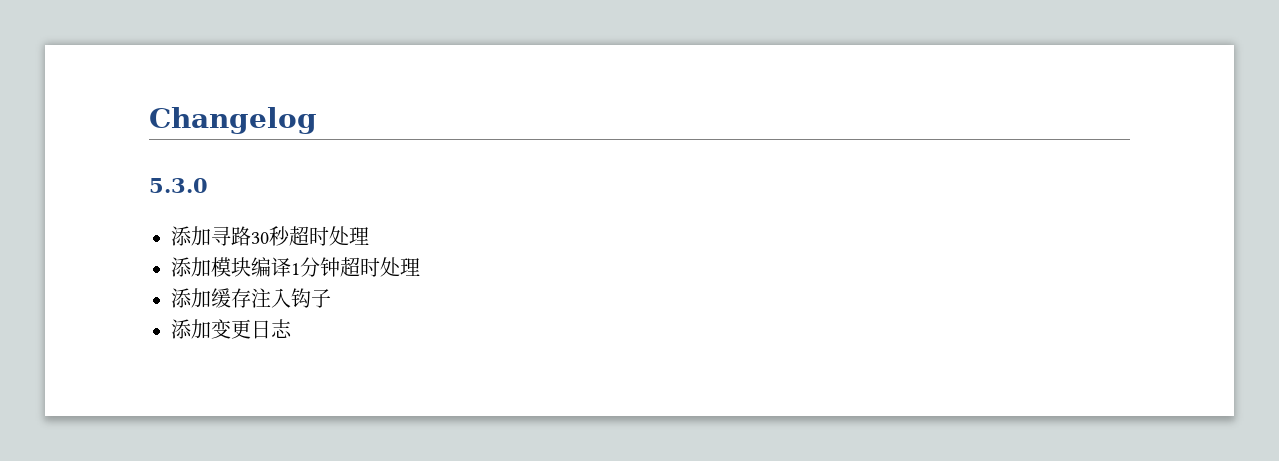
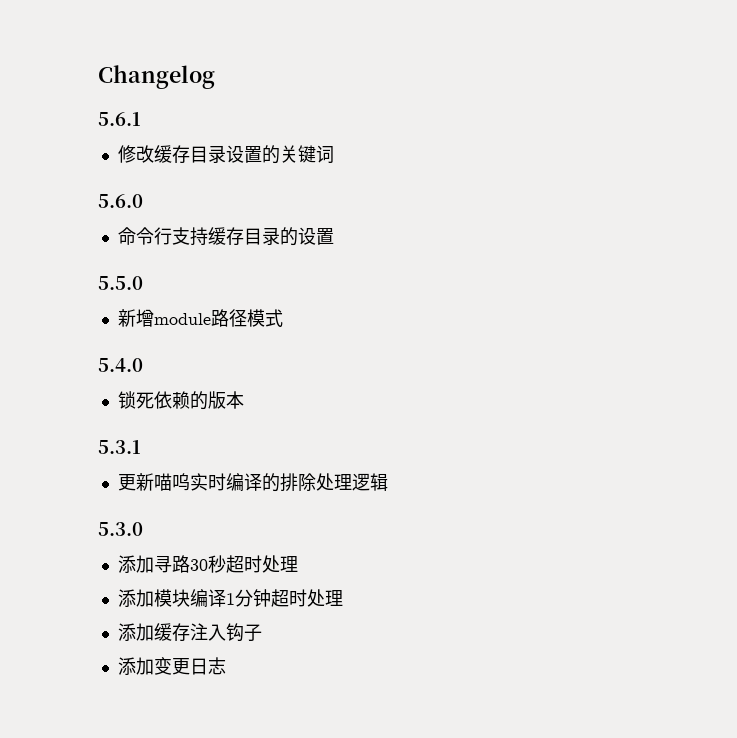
+ 5.6.1
+ 修改缓存目录设置的关键词
+ 5.6.0
+ 命令行支持缓存目录的设置
+ 5.5.0
+ 新增module路径模式
+ 5.4.0
+ 锁死依赖的版本
+ 5.3.1
+ 更新喵呜实时编译的排除处理逻辑

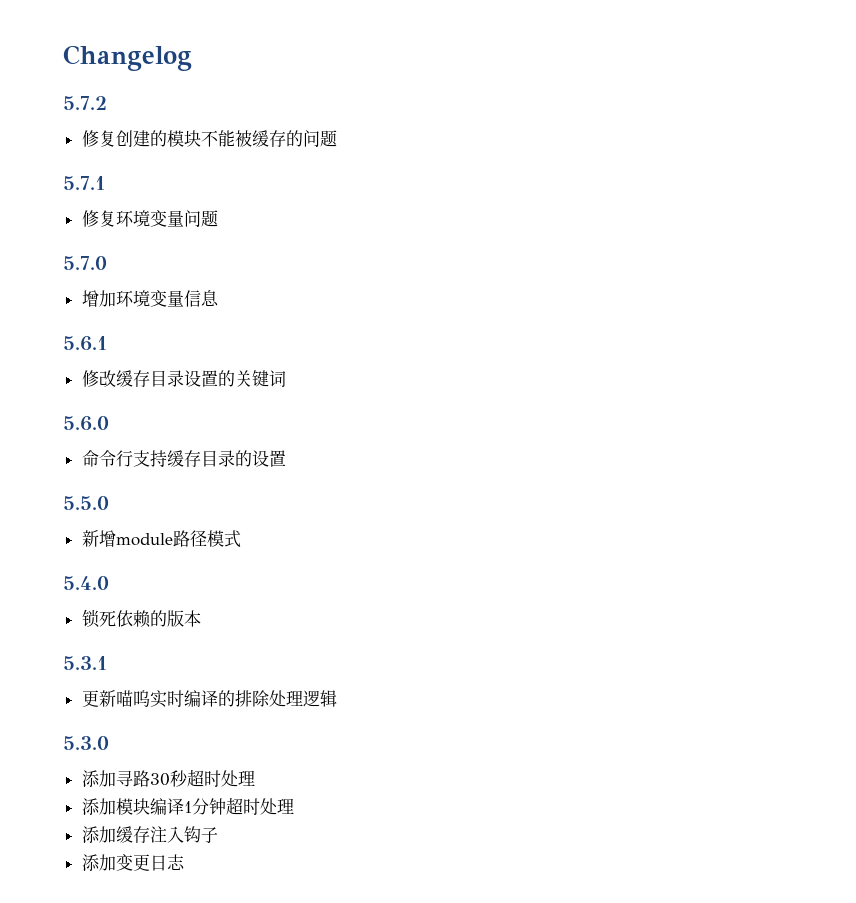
+ 5.7.2
+ 修复创建的模块不能被缓存的问题
+ 5.7.1
+ 修复环境变量问题
+ 5.7.0
+ 增加环境变量信息

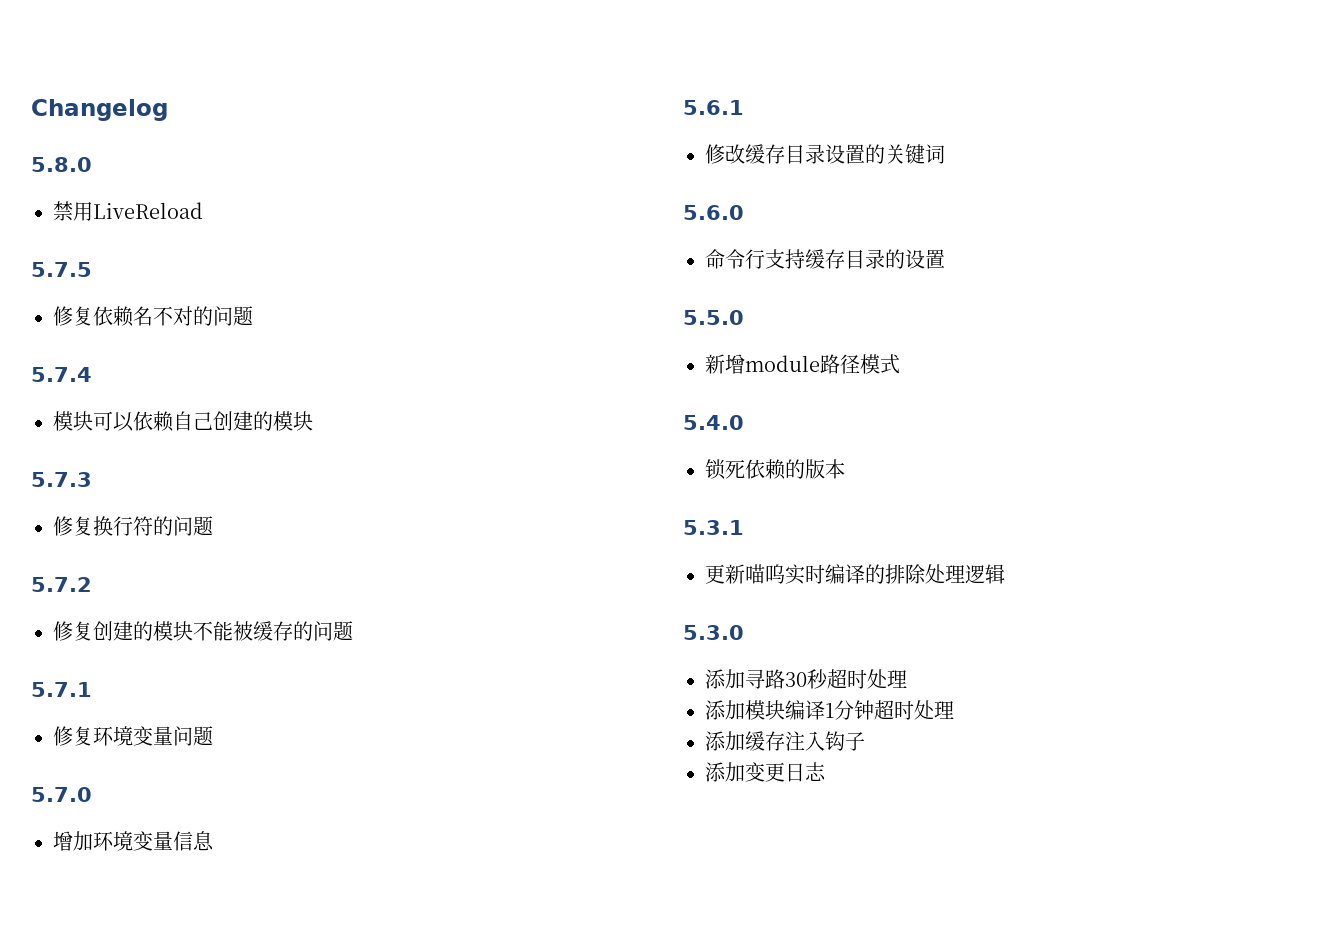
+ 5.8.0
+ 禁用LiveReload
+ 5.7.5
+ 修复依赖名不对的问题
+ 5.7.4
+ 模块可以依赖自己创建的模块
+ 5.7.3
+ 修复换行符的问题

